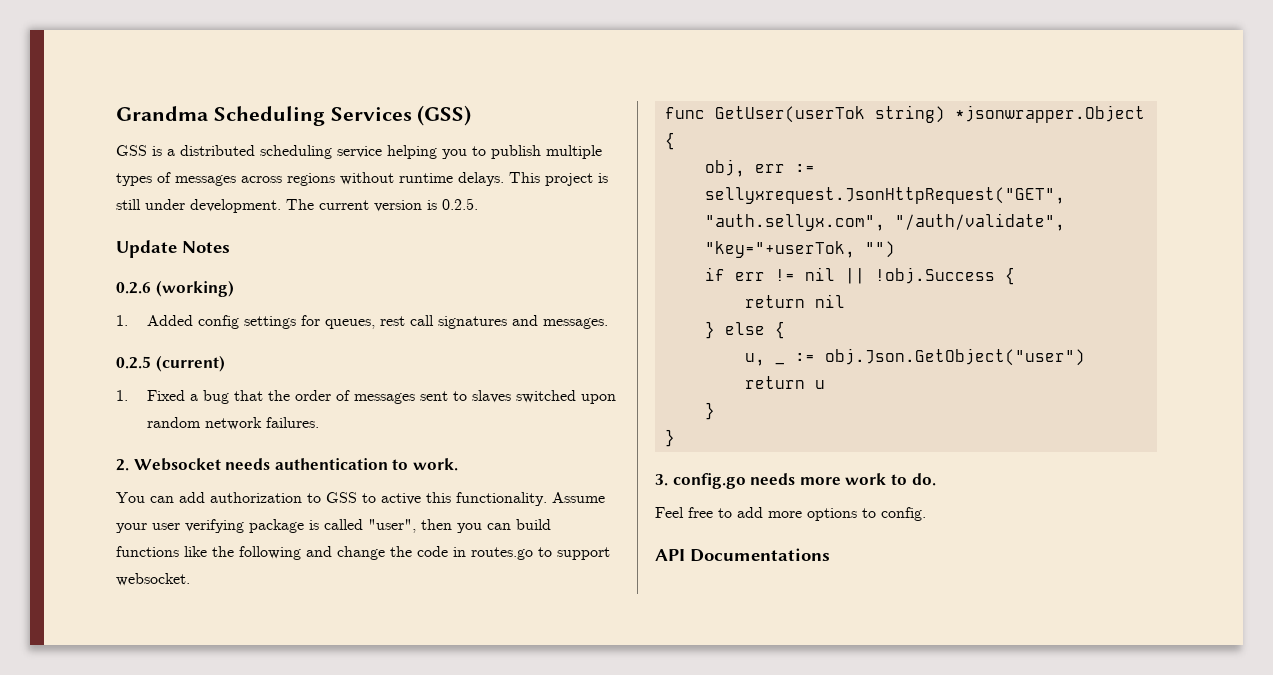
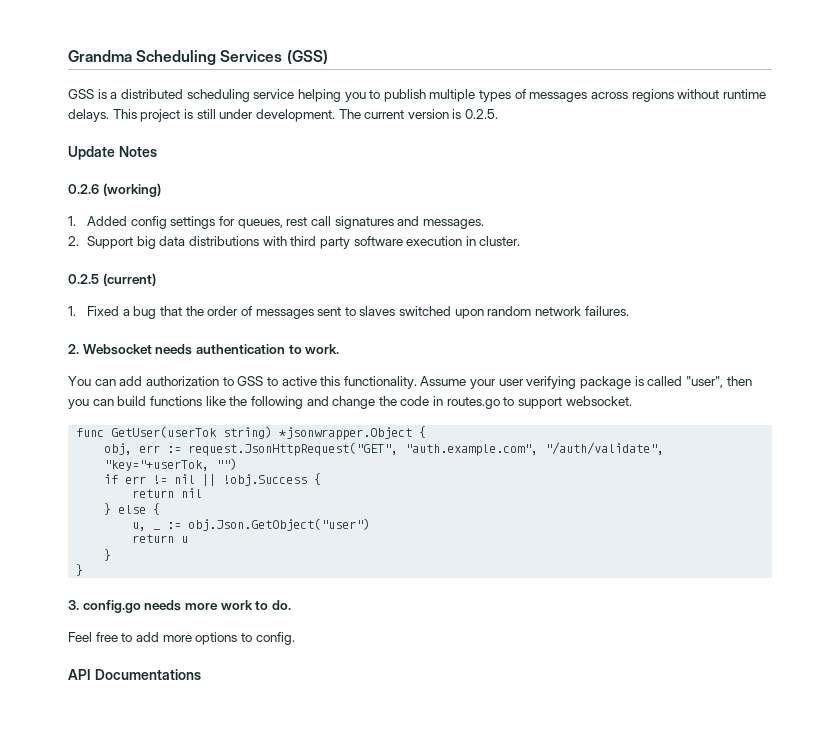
+ 2. Support big data distributions with third party software execution in cluster.
- obj, err := sellyxrequest.JsonHttpRequest("GET", "auth.sellyx.com", "/auth/validate", "key="+userTok, "")
+ obj, err := request.JsonHttpRequest("GET", "auth.example.com", "/auth/validate", "key="+userTok, "")

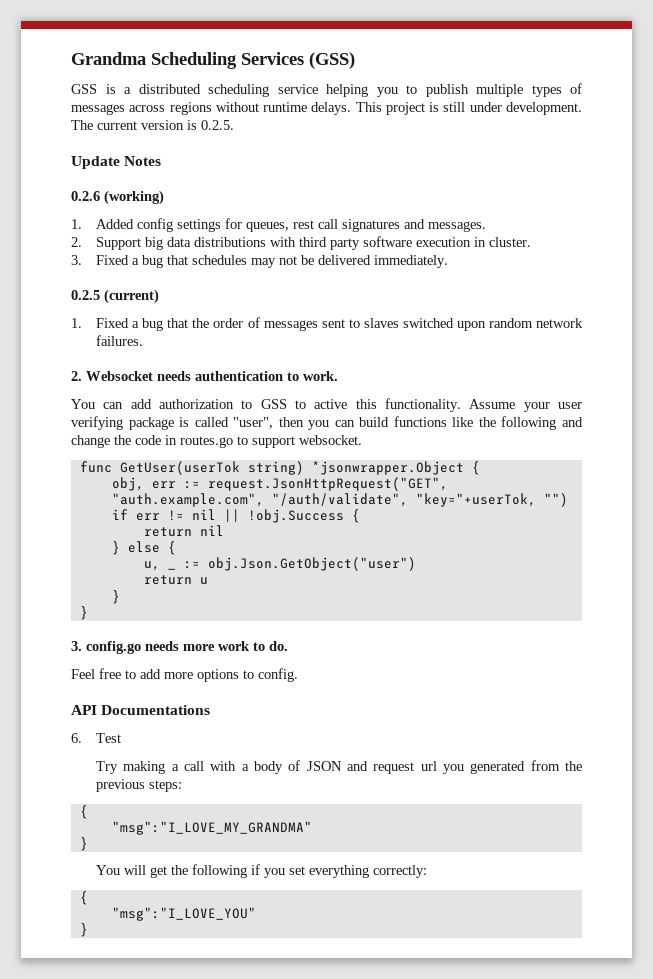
+ 3. Fixed a bug that schedules may not be delivered immediately.
+ 6. Test
+ Try making a call with a body of JSON and request url you generated from the previous steps:
+ {
+ "msg":"I_LOVE_MY_GRANDMA"
+ }
+ You will get the following if you set everything correctly:
+ {
+ "msg":"I_LOVE_YOU"
+ }

